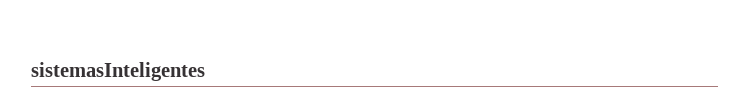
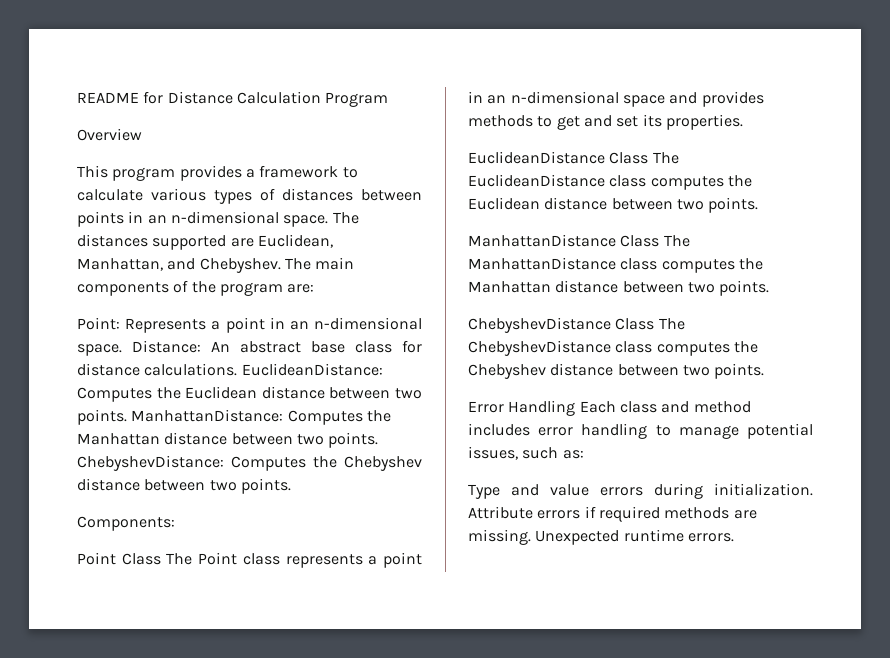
- sistemasInteligentes
+ README for Distance Calculation Program
+ Overview
+ This program provides a framework to calculate various types of distances between points in an n-dimensional space. The distances supported are Euclidean, Manhattan, and Chebyshev. The main components of the program are:
+ Point: Represents a point in an n-dimensional space. Distance: An abstract base class for distance calculations. EuclideanDistance: Computes the Euclidean distance between two points. ManhattanDistance: Computes the Manhattan distance between two points. ChebyshevDistance: Computes the Chebyshev distance between two points.
+ Components:
+ Point Class The Point class represents a point in an n-dimensional space and provides methods to get and set its properties.
+ EuclideanDistance Class The EuclideanDistance class computes the Euclidean distance between two points.
+ ManhattanDistance Class The ManhattanDistance class computes the Manhattan distance between two points.
+ ChebyshevDistance Class The ChebyshevDistance class computes the Chebyshev distance between two points.
+ Error Handling Each class and method includes error handling to manage potential issues, such as:
+ Type and value errors during initialization. Attribute errors if required methods are missing. Unexpected runtime errors.

